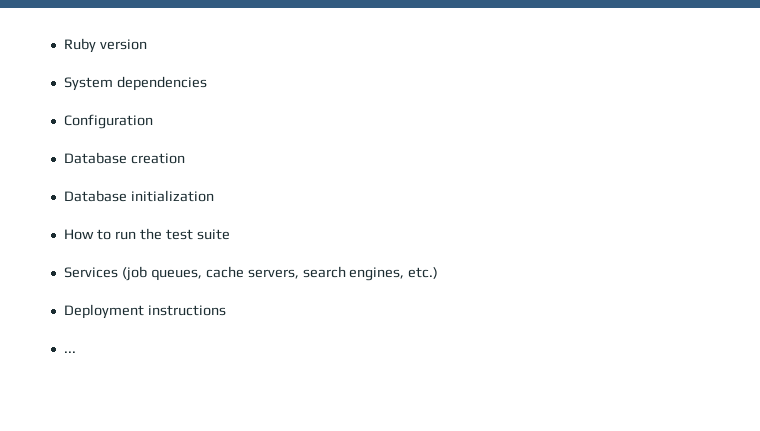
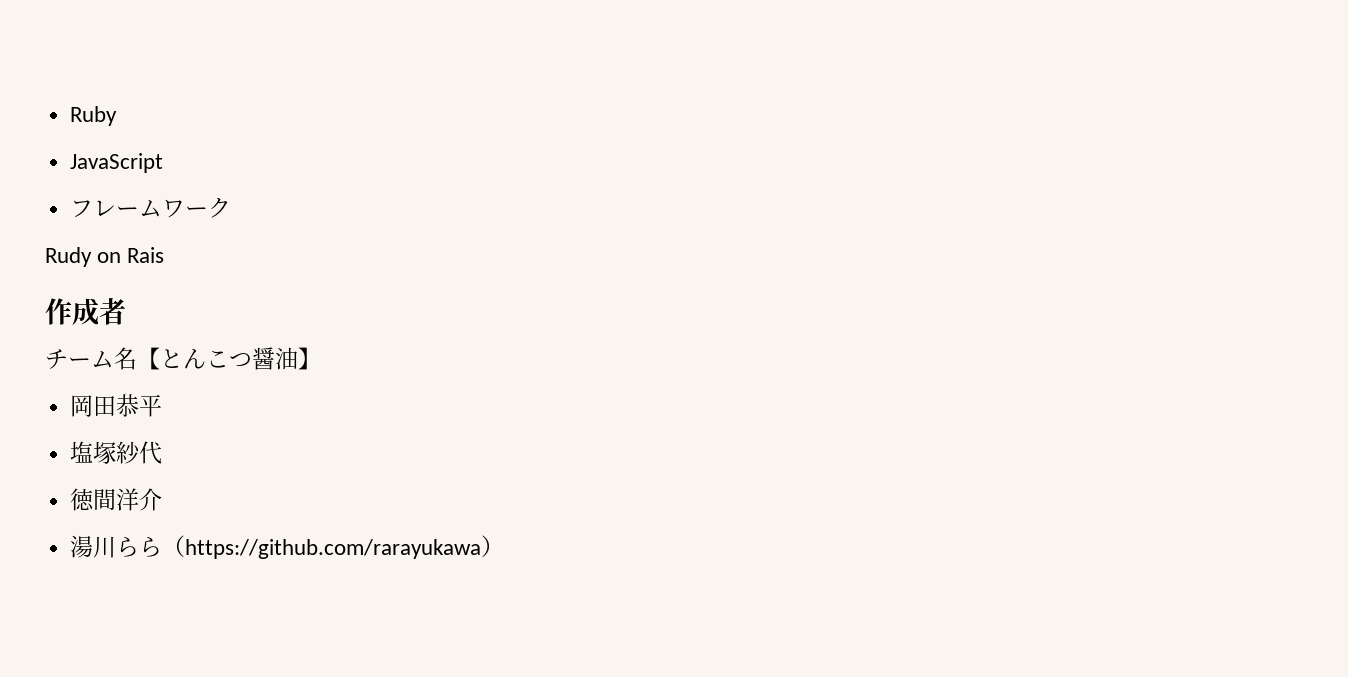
- Ruby version
- System dependencies
- Configuration
- Database creation
- Database initialization
- How to run the test suite
- Services (job queues, cache servers, search engines, etc.)
- Deployment instructions
- ...
+ Ruby
+ JavaScript
+ フレームワーク
+ Rudy on Rais
+ 作成者
+ チーム名【とんこつ醤油】
+ 岡田恭平
+ 塩塚紗代
+ 徳間洋介
+ 湯川らら（https://github.com/rarayukawa）

